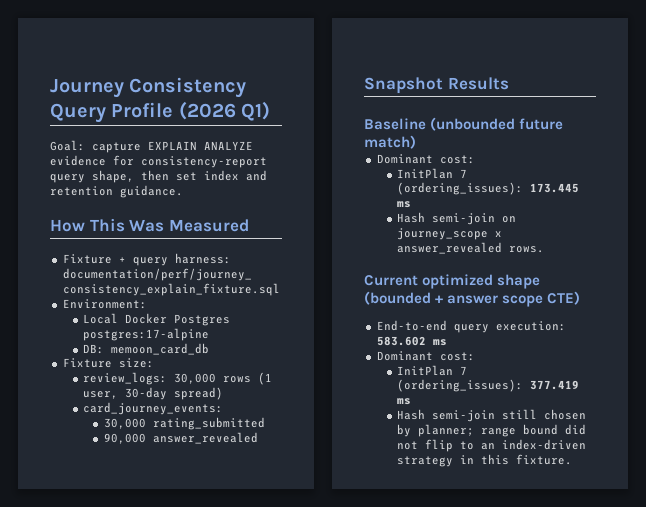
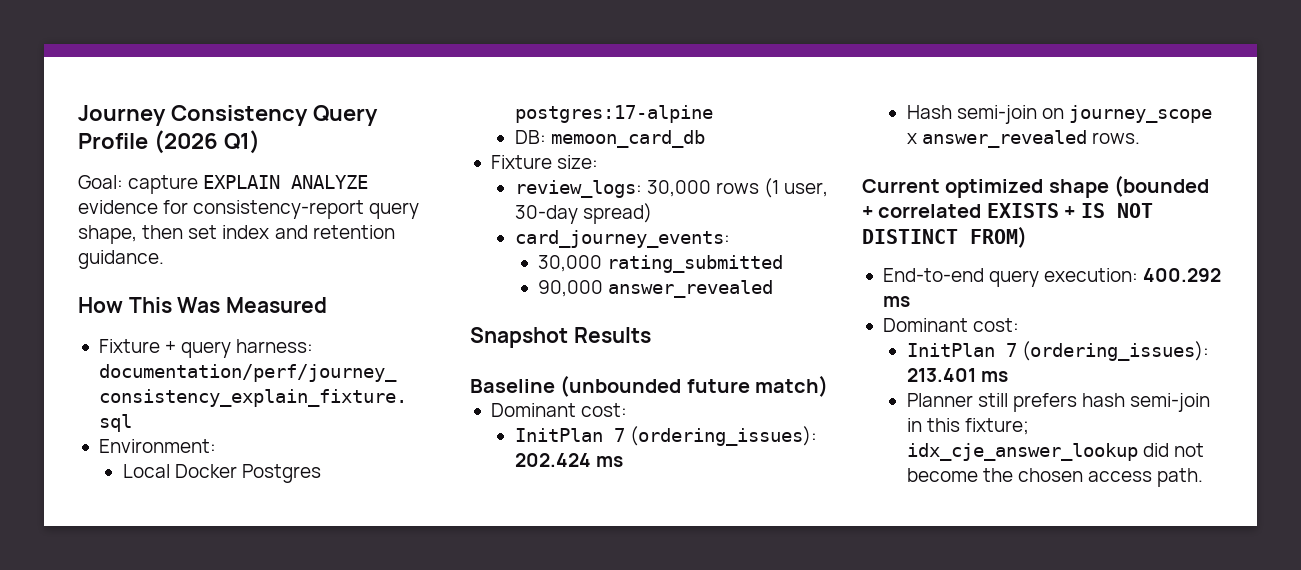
- InitPlan 7 (ordering_issues): 173.445 ms
+ InitPlan 7 (ordering_issues): 202.424 ms
- Current optimized shape (bounded + answer scope CTE)
+ Current optimized shape (bounded + correlated EXISTS + IS NOT DISTINCT FROM)
- End-to-end query execution: 583.602 ms
+ End-to-end query execution: 400.292 ms
- InitPlan 7 (ordering_issues): 377.419 ms
- Hash semi-join still chosen by planner; range bound did not flip to an index-driven strategy in this fixture.
+ InitPlan 7 (ordering_issues): 213.401 ms
+ Planner still prefers hash semi-join in this fixture; idx_cje_answer_lookup did not become the chosen access path.

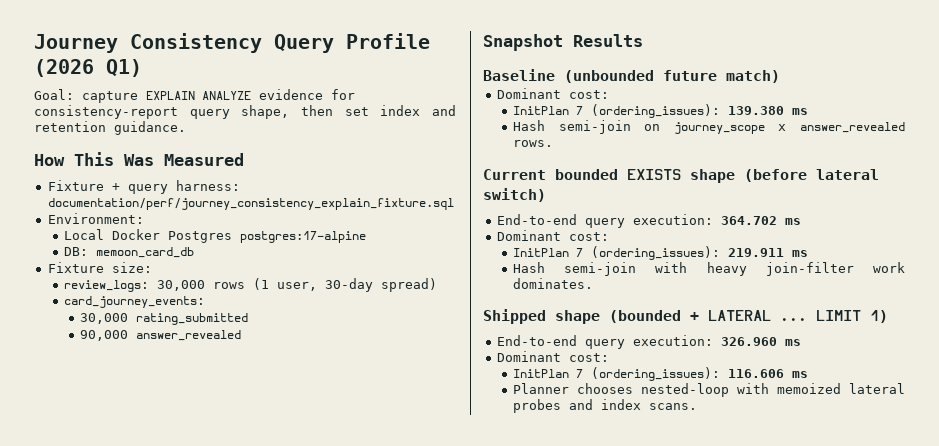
- InitPlan 7 (ordering_issues): 202.424 ms
+ InitPlan 7 (ordering_issues): 139.380 ms
- Current optimized shape (bounded + correlated EXISTS + IS NOT DISTINCT FROM)
- End-to-end query execution: 400.292 ms
+ Current bounded EXISTS shape (before lateral switch)
+ End-to-end query execution: 364.702 ms
  Dominant cost:
- InitPlan 7 (ordering_issues): 213.401 ms
- Planner still prefers hash semi-join in this fixture; idx_cje_answer_lookup did not become the chosen access path.
+ InitPlan 7 (ordering_issues): 219.911 ms
+ Hash semi-join with heavy join-filter work dominates.
+ Shipped shape (bounded + LATERAL ... LIMIT 1)
+ End-to-end query execution: 326.960 ms
+ Dominant cost:
+ InitPlan 7 (ordering_issues): 116.606 ms
+ Planner chooses nested-loop with memoized lateral probes and index scans.

